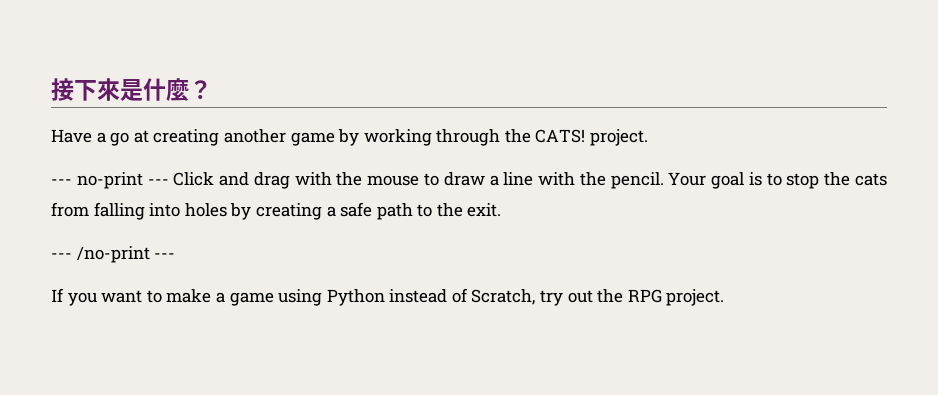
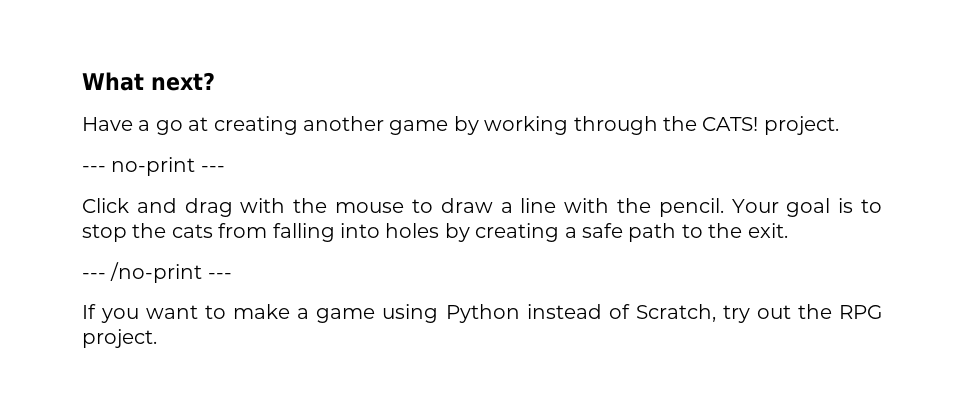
- 接下來是什麼？
+ What next?
- --- no-print --- Click and drag with the mouse to draw a line with the pencil.
+ --- no-print ---
+ Click and drag with the mouse to draw a line with the pencil.

